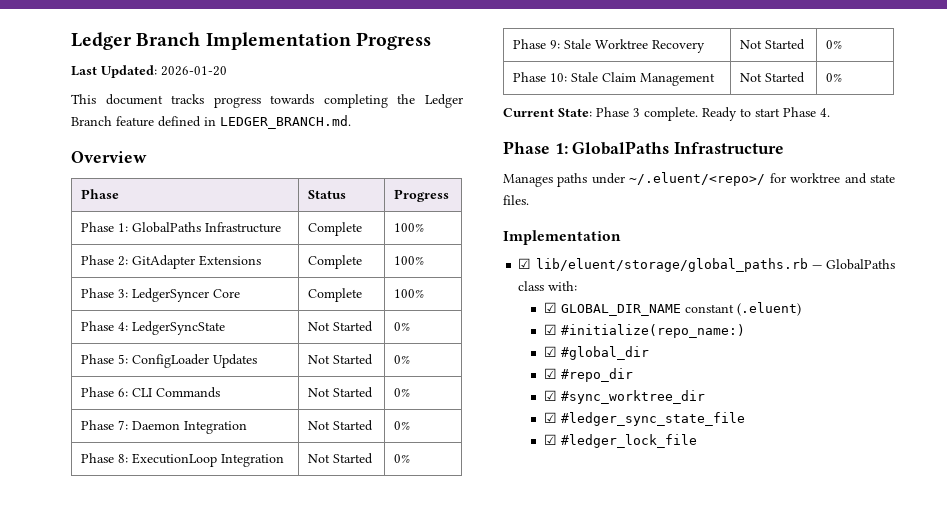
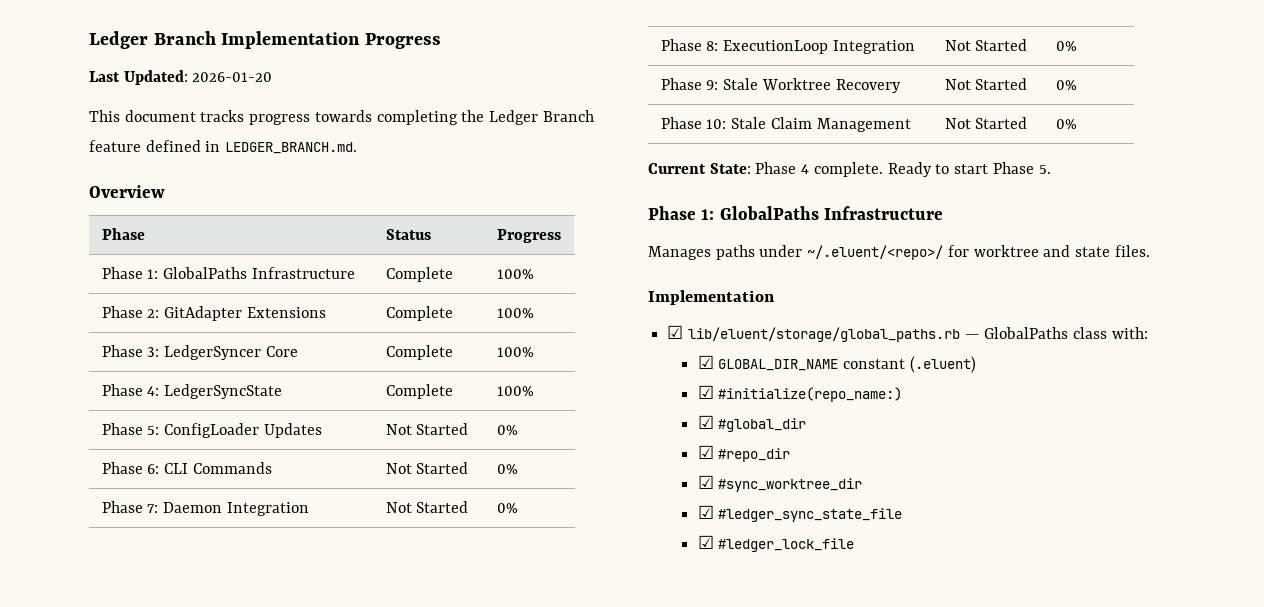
- Phase 4: LedgerSyncState | Not Started | 0%
+ Phase 4: LedgerSyncState | Complete | 100%
- Current State: Phase 3 complete.
+ Current State: Phase 4 complete.
- Ready to start Phase 4.
+ Ready to start Phase 5.

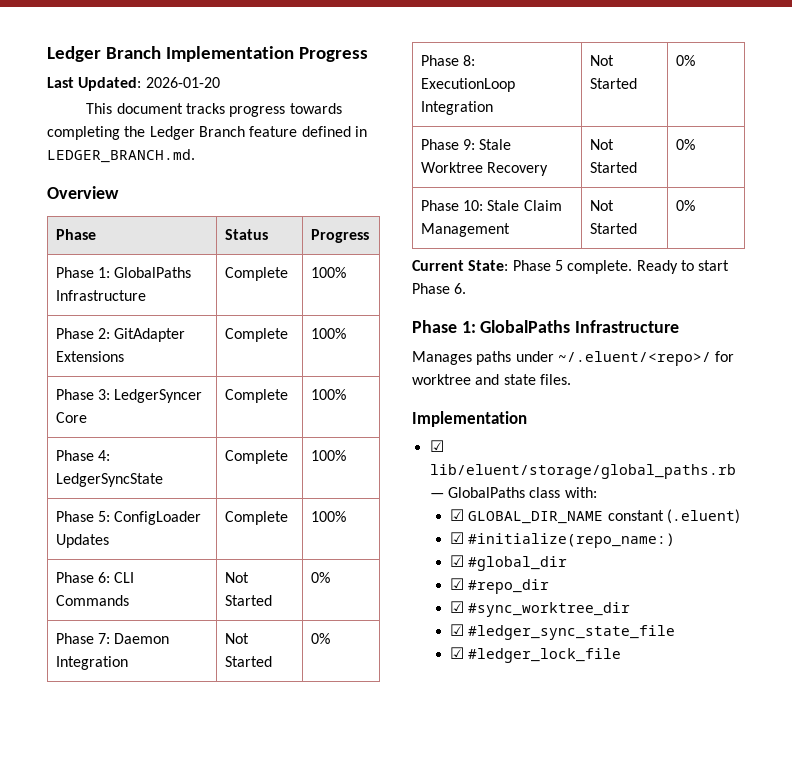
- Phase 5: ConfigLoader Updates | Not Started | 0%
+ Phase 5: ConfigLoader Updates | Complete | 100%
- Current State: Phase 4 complete.
+ Current State: Phase 5 complete.
- Ready to start Phase 5.
+ Ready to start Phase 6.

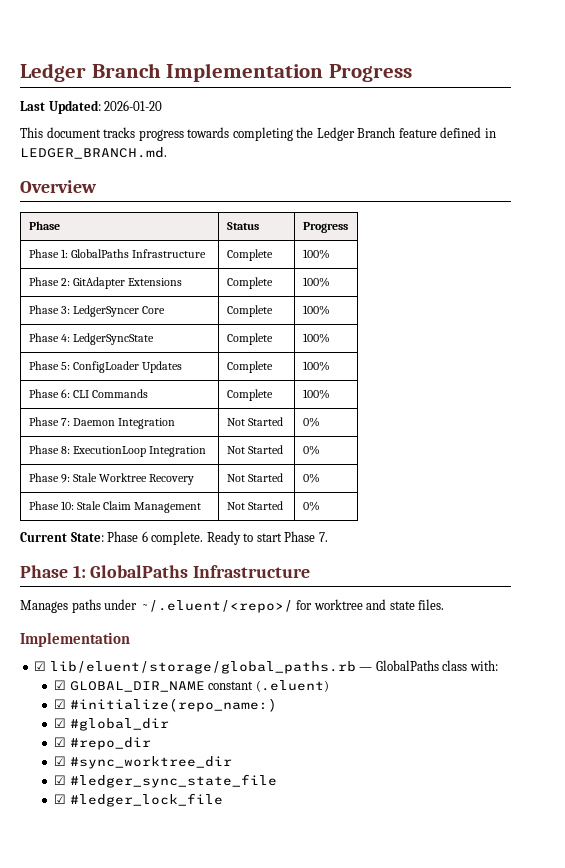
- Phase 6: CLI Commands | Not Started | 0%
+ Phase 6: CLI Commands | Complete | 100%
- Current State: Phase 5 complete.
+ Current State: Phase 6 complete.
- Ready to start Phase 6.
+ Ready to start Phase 7.

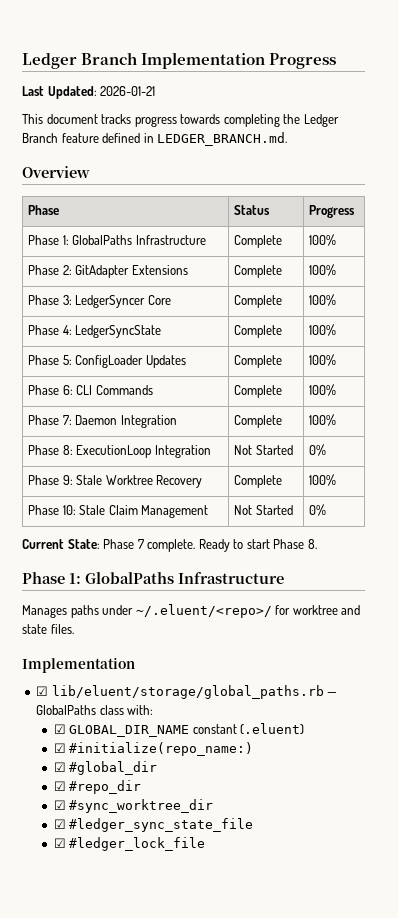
- Last Updated: 2026-01-20
+ Last Updated: 2026-01-21
- Phase 7: Daemon Integration | Not Started | 0%
+ Phase 7: Daemon Integration | Complete | 100%
- Phase 9: Stale Worktree Recovery | Not Started | 0%
+ Phase 9: Stale Worktree Recovery | Complete | 100%
- Current State: Phase 6 complete.
+ Current State: Phase 7 complete.
- Ready to start Phase 7.
+ Ready to start Phase 8.

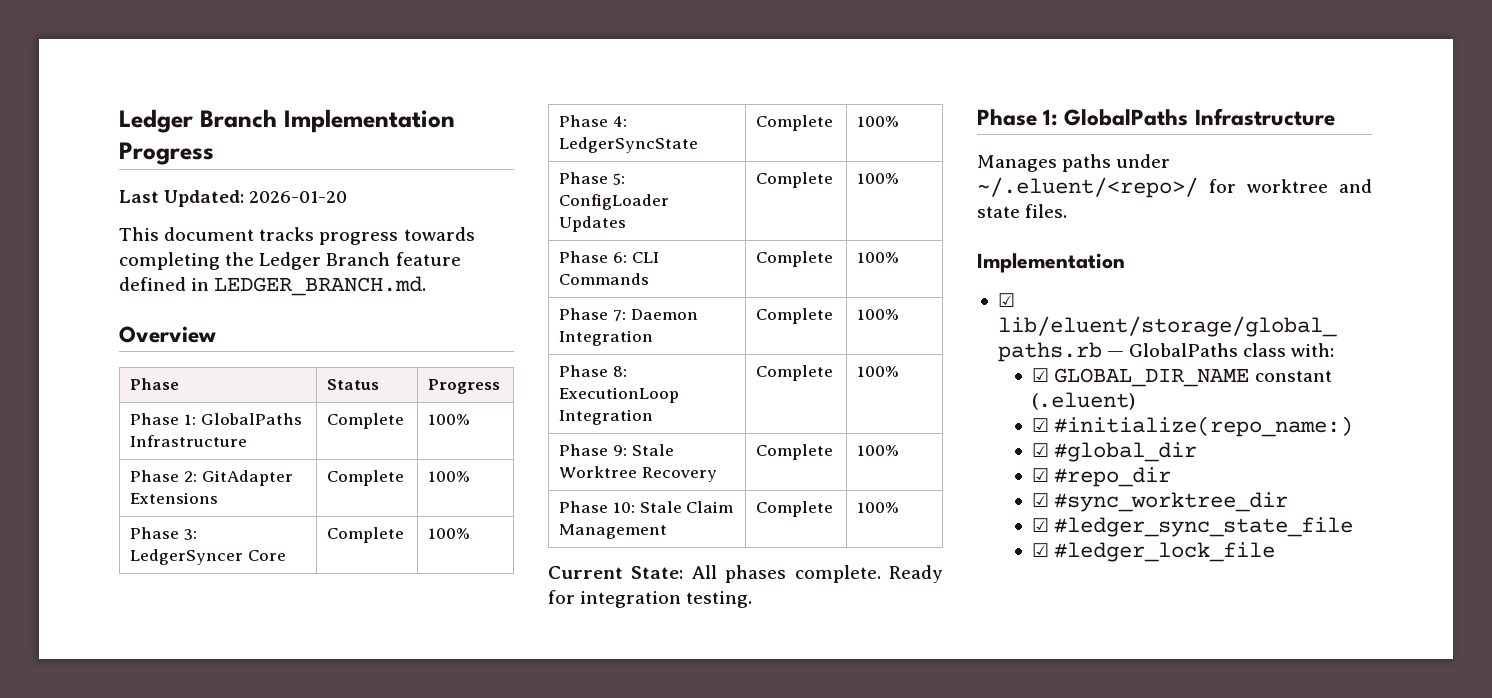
- Last Updated: 2026-01-21
+ Last Updated: 2026-01-20
- Phase 8: ExecutionLoop Integration | Not Started | 0%
+ Phase 8: ExecutionLoop Integration | Complete | 100%
- Phase 10: Stale Claim Management | Not Started | 0%
+ Phase 10: Stale Claim Management | Complete | 100%
- Current State: Phase 7 complete. Ready to start Phase 8.
+ Current State: All phases complete. Ready for integration testing.

